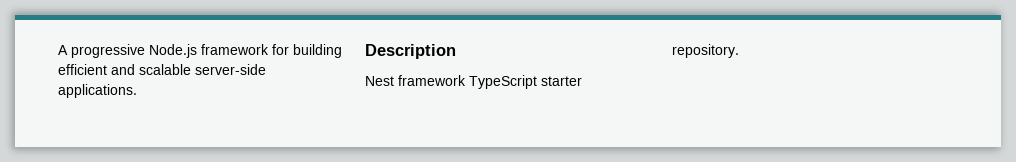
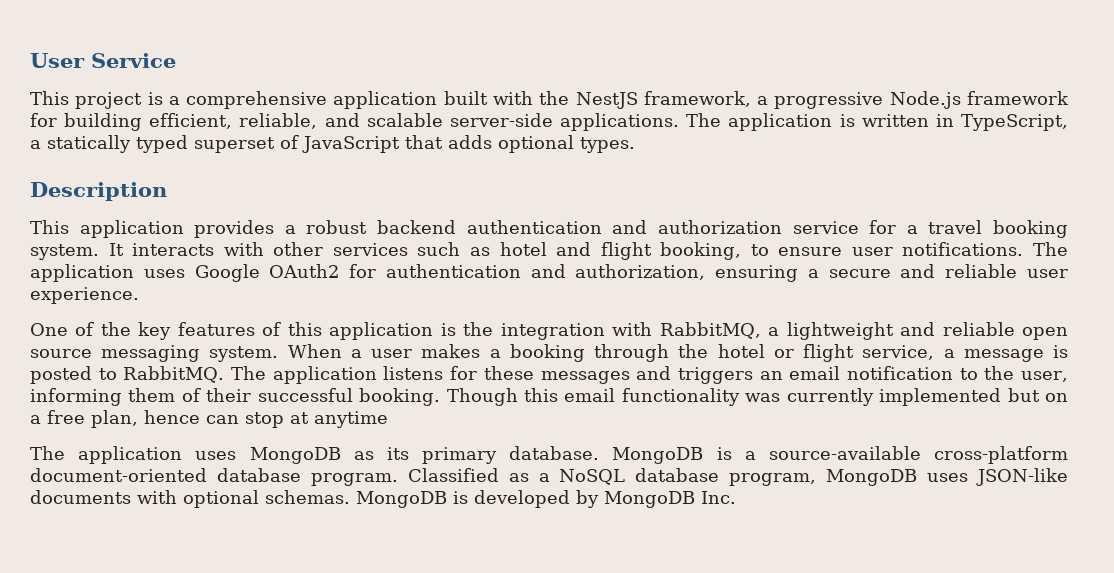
- A progressive Node.js framework for building efficient and scalable server-side applications.
+ User Service
+ This project is a comprehensive application built with the NestJS framework, a progressive Node.js framework for building efficient, reliable, and scalable server-side applications. The application is written in TypeScript, a statically typed superset of JavaScript that adds optional types.
  Description
- Nest framework TypeScript starter repository.
+ This application provides a robust backend authentication and authorization service for a travel booking system. It interacts with other services such as hotel and flight booking, to ensure user notifications. The application uses Google OAuth2 for authentication and authorization, ensuring a secure and reliable user experience.
+ One of the key features of this application is the integration with RabbitMQ, a lightweight and reliable open source messaging system. When a user makes a booking through the hotel or flight service, a message is posted to RabbitMQ. The application listens for these messages and triggers an email notification to the user, informing them of their successful booking. Though this email functionality was currently implemented but on a free plan, hence can stop at anytime
+ The application uses MongoDB as its primary database. MongoDB is a source-available cross-platform document-oriented database program. Classified as a NoSQL database program, MongoDB uses JSON-like documents with optional schemas. MongoDB is developed by MongoDB Inc.

